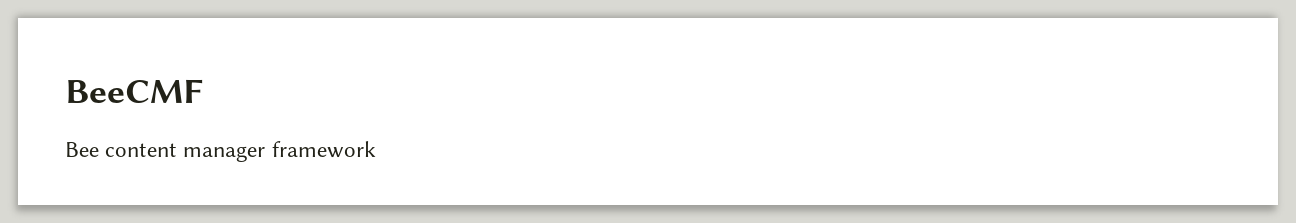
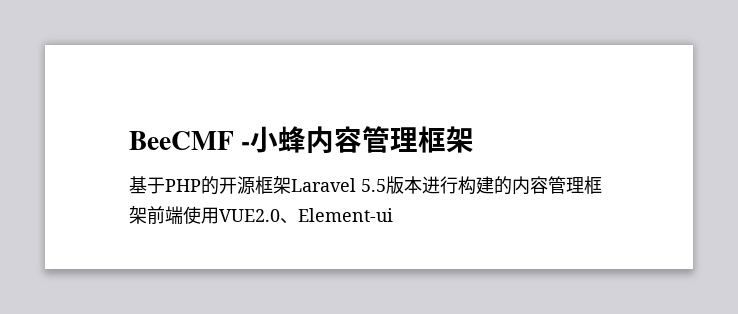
- BeeCMF
- Bee content manager framework
+ BeeCMF -小蜂内容管理框架
+ 基于PHP的开源框架Laravel 5.5版本进行构建的内容管理框架前端使用VUE2.0、Element-ui

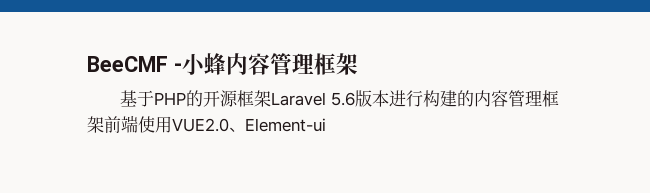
- 基于PHP的开源框架Laravel 5.5版本进行构建的内容管理框架前端使用VUE2.0、Element-ui
+ 基于PHP的开源框架Laravel 5.6版本进行构建的内容管理框架前端使用VUE2.0、Element-ui

